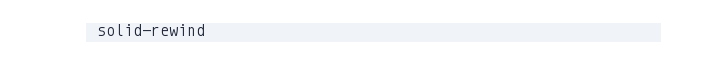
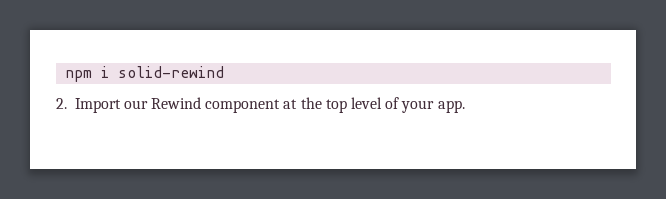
- solid-rewind
+ npm i solid-rewind
+ 2. Import our Rewind component at the top level of your app.

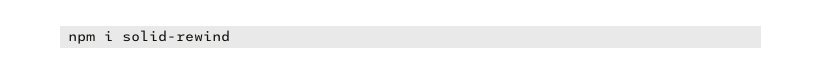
- 2. Import our Rewind component at the top level of your app.

